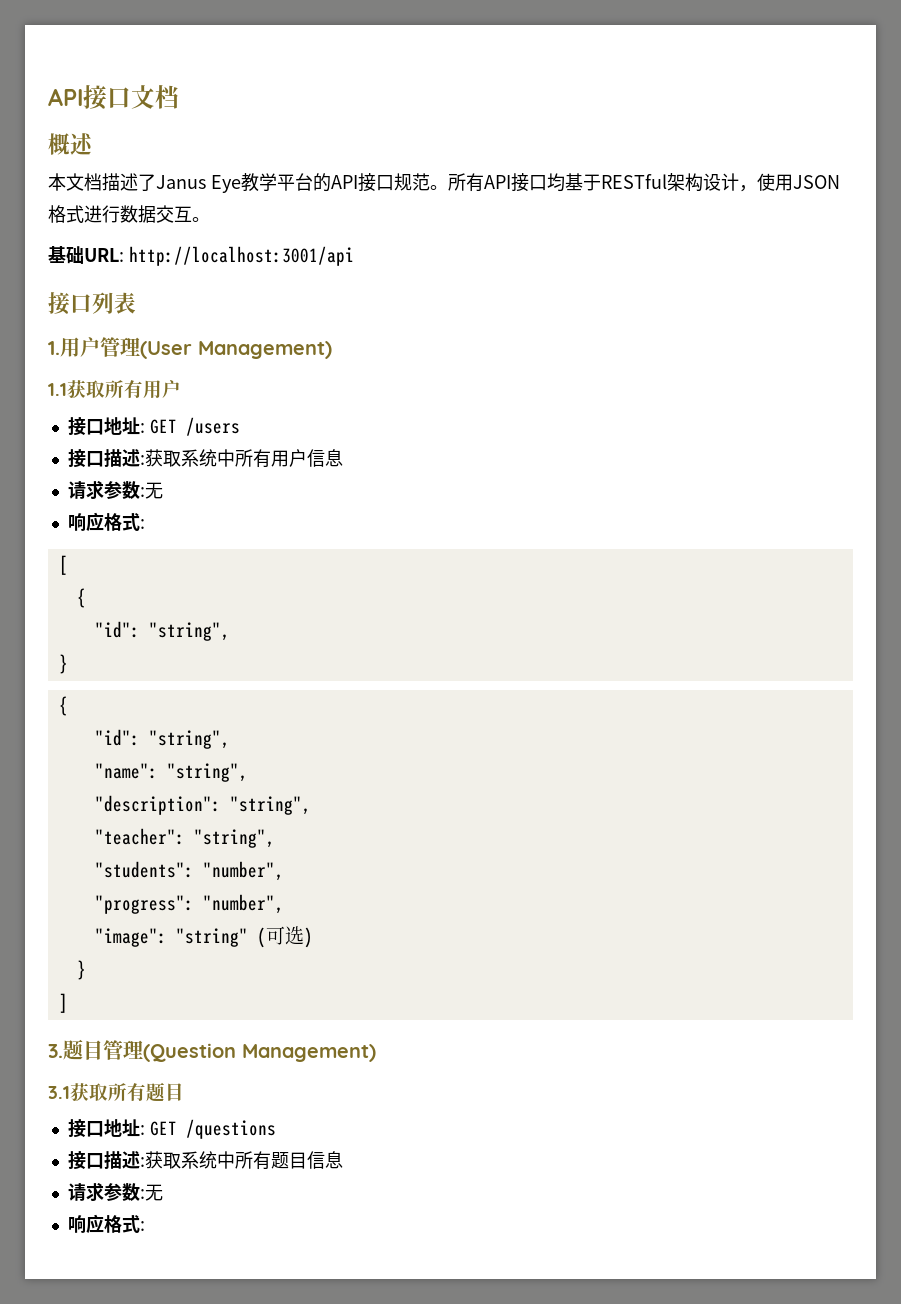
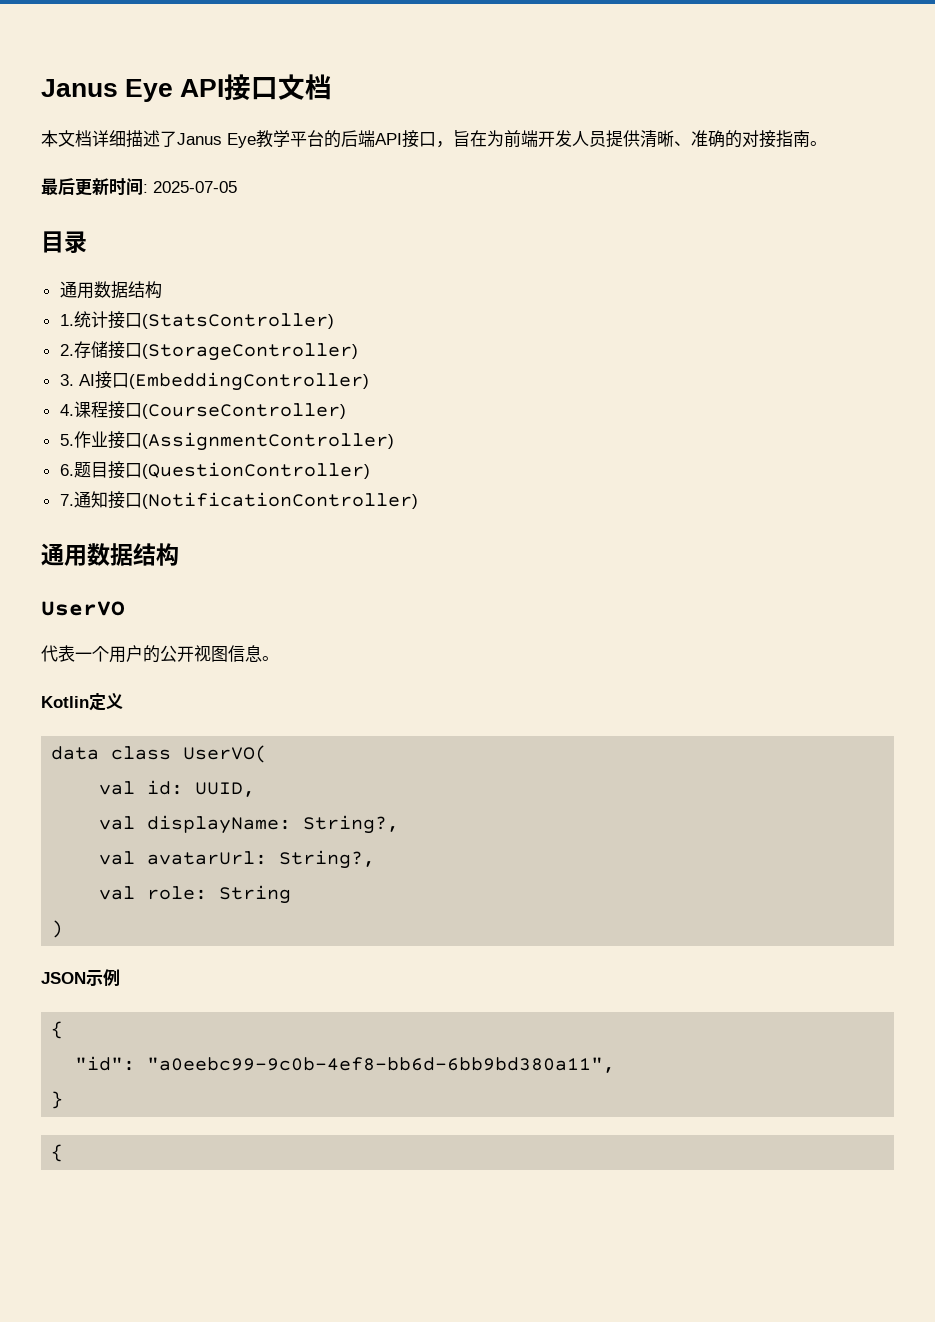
- API接口文档
+ Janus Eye API接口文档
- 概述
- 本文档描述了Janus Eye教学平台的API接口规范。所有API接口均基于RESTful架构设计，使用JSON格式进行数据交互。
- 基础URL: http://localhost:3001/api
- 接口列表
- 1.用户管理(User Management)
- 1.1获取所有用户
- 接口地址: GET /users
- 接口描述:获取系统中所有用户信息
- 请求参数:无
- 响应格式:
- [
+ 本文档详细描述了Janus Eye教学平台的后端API接口，旨在为前端开发人员提供清晰、准确的对接指南。
+ 最后更新时间: 2025-07-05
+ 目录
+ 通用数据结构
+ 1.统计接口(StatsController)
+ 2.存储接口(StorageController)
+ 3. AI接口(EmbeddingController)
+ 4.课程接口(CourseController)
+ 5.作业接口(AssignmentController)
+ 6.题目接口(QuestionController)
+ 7.通知接口(NotificationController)
+ 通用数据结构
+ UserVO
+ 代表一个用户的公开视图信息。
+ Kotlin定义
+ data class UserVO(
+ val id: UUID,
+ val displayName: String?,
+ val avatarUrl: String?,
+ val role: String
+ )
+ JSON示例
  {
- "id": "string",
+ "id": "a0eebc99-9c0b-4ef8-bb6d-6bb9bd380a11",
  }
  {
- "id": "string",
- "name": "string",
- "description": "string",
- "teacher": "string",
- "students": "number",
- "progress": "number",
- "image": "string" (可选)
- }
- ]
- 3.题目管理(Question Management)
- 3.1获取所有题目
- 接口地址: GET /questions
- 接口描述:获取系统中所有题目信息
- 请求参数:无
- 响应格式:

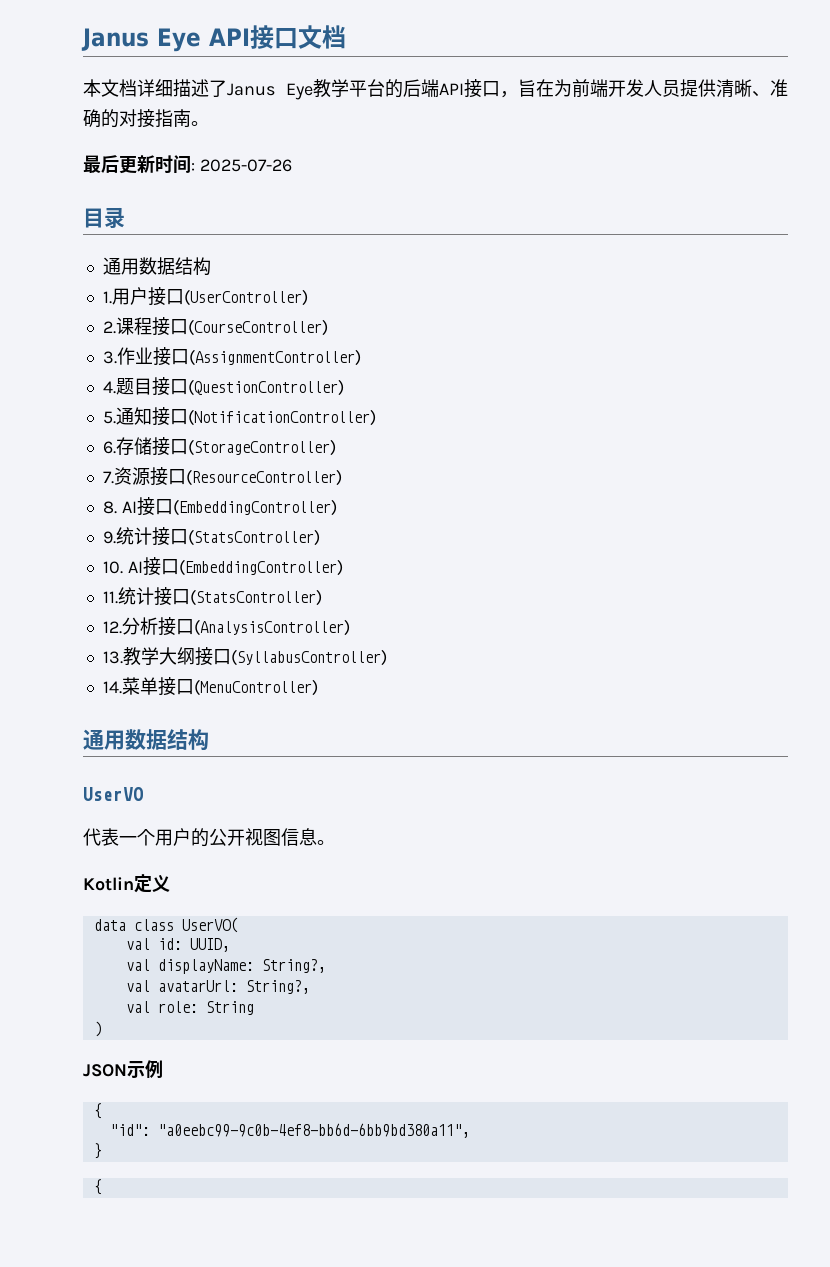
- 最后更新时间: 2025-07-05
+ 最后更新时间: 2025-07-26
- 1.统计接口(StatsController)
- 2.存储接口(StorageController)
- 3. AI接口(EmbeddingController)
- 4.课程接口(CourseController)
- 5.作业接口(AssignmentController)
- 6.题目接口(QuestionController)
- 7.通知接口(NotificationController)
+ 1.用户接口(UserController)
+ 2.课程接口(CourseController)
+ 3.作业接口(AssignmentController)
+ 4.题目接口(QuestionController)
+ 5.通知接口(NotificationController)
+ 6.存储接口(StorageController)
+ 7.资源接口(ResourceController)
+ 8. AI接口(EmbeddingController)
+ 9.统计接口(StatsController)
+ 10. AI接口(EmbeddingController)
+ 11.统计接口(StatsController)
+ 12.分析接口(AnalysisController)
+ 13.教学大纲接口(SyllabusController)
+ 14.菜单接口(MenuController)

